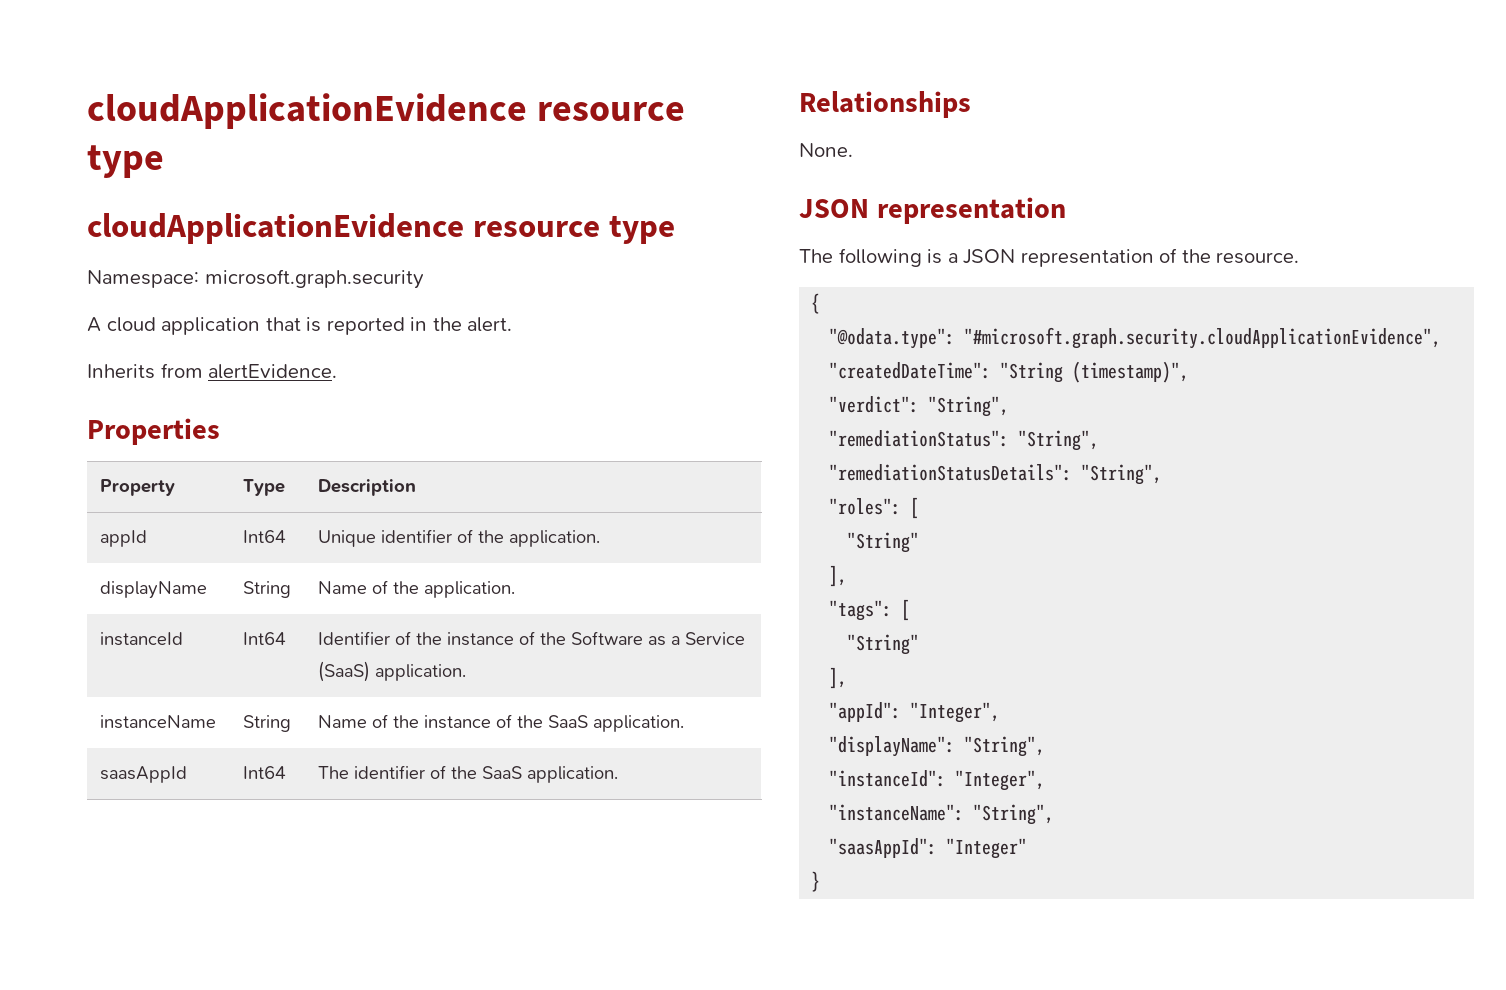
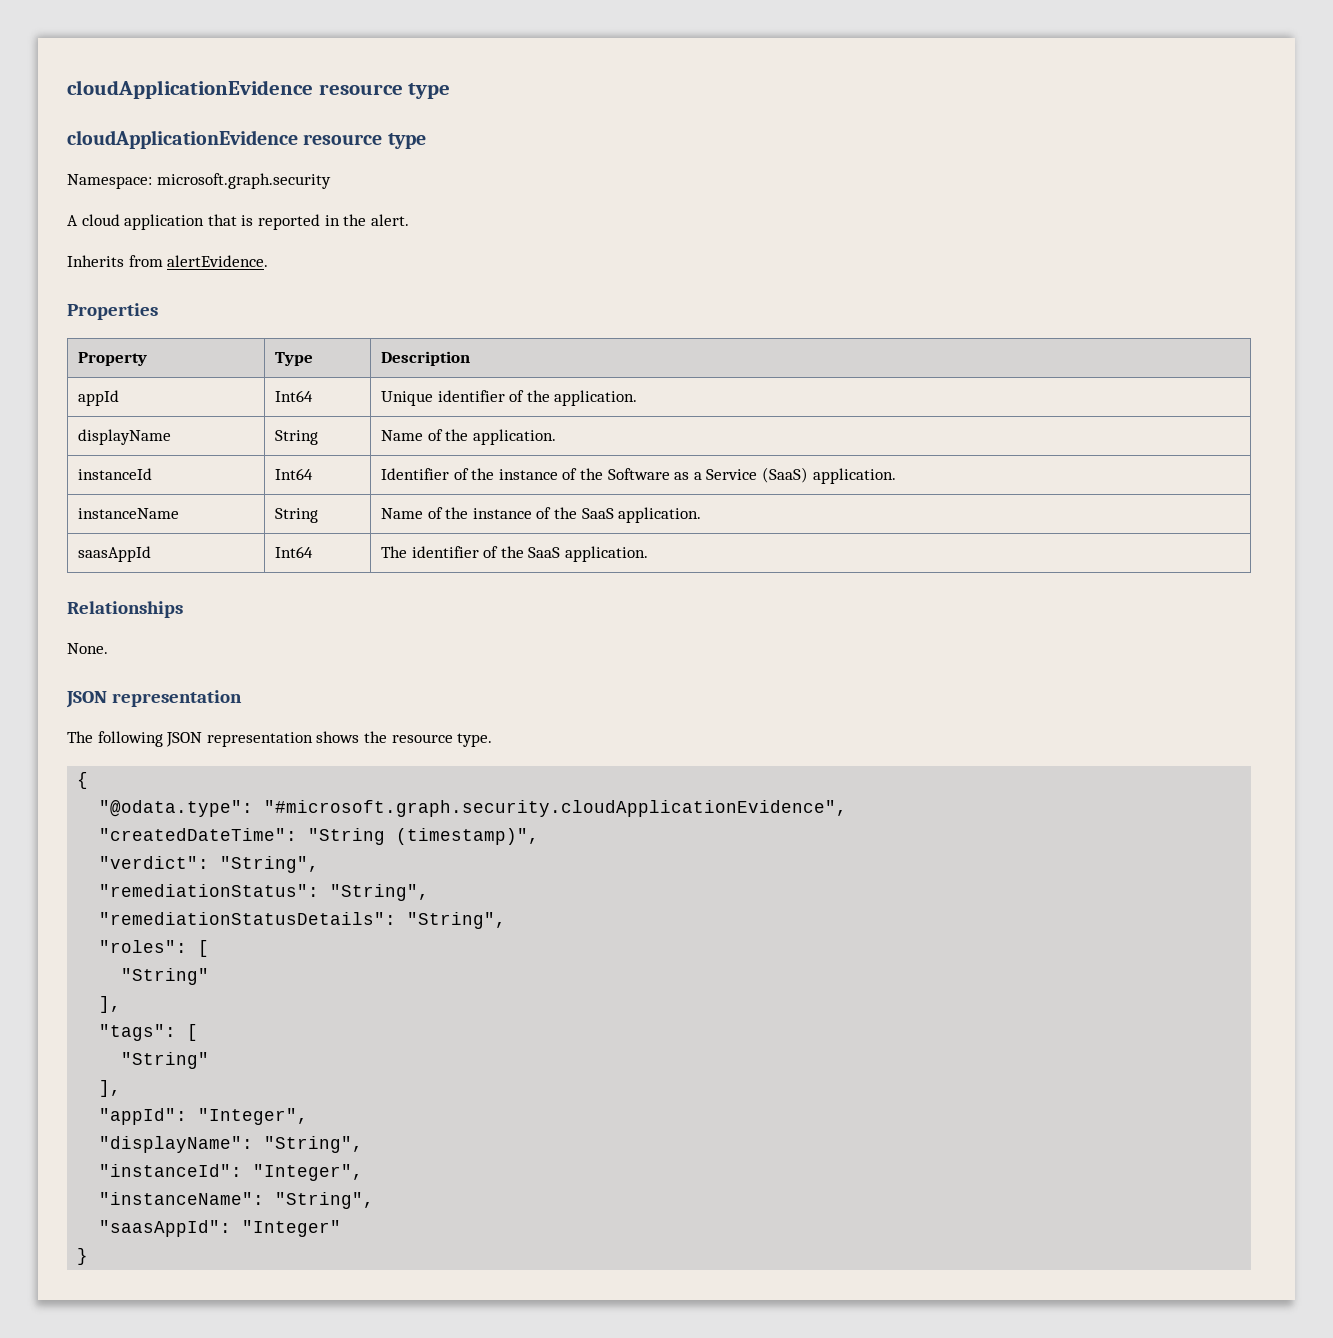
- The following is a JSON representation of the resource.
+ The following JSON representation shows the resource type.

